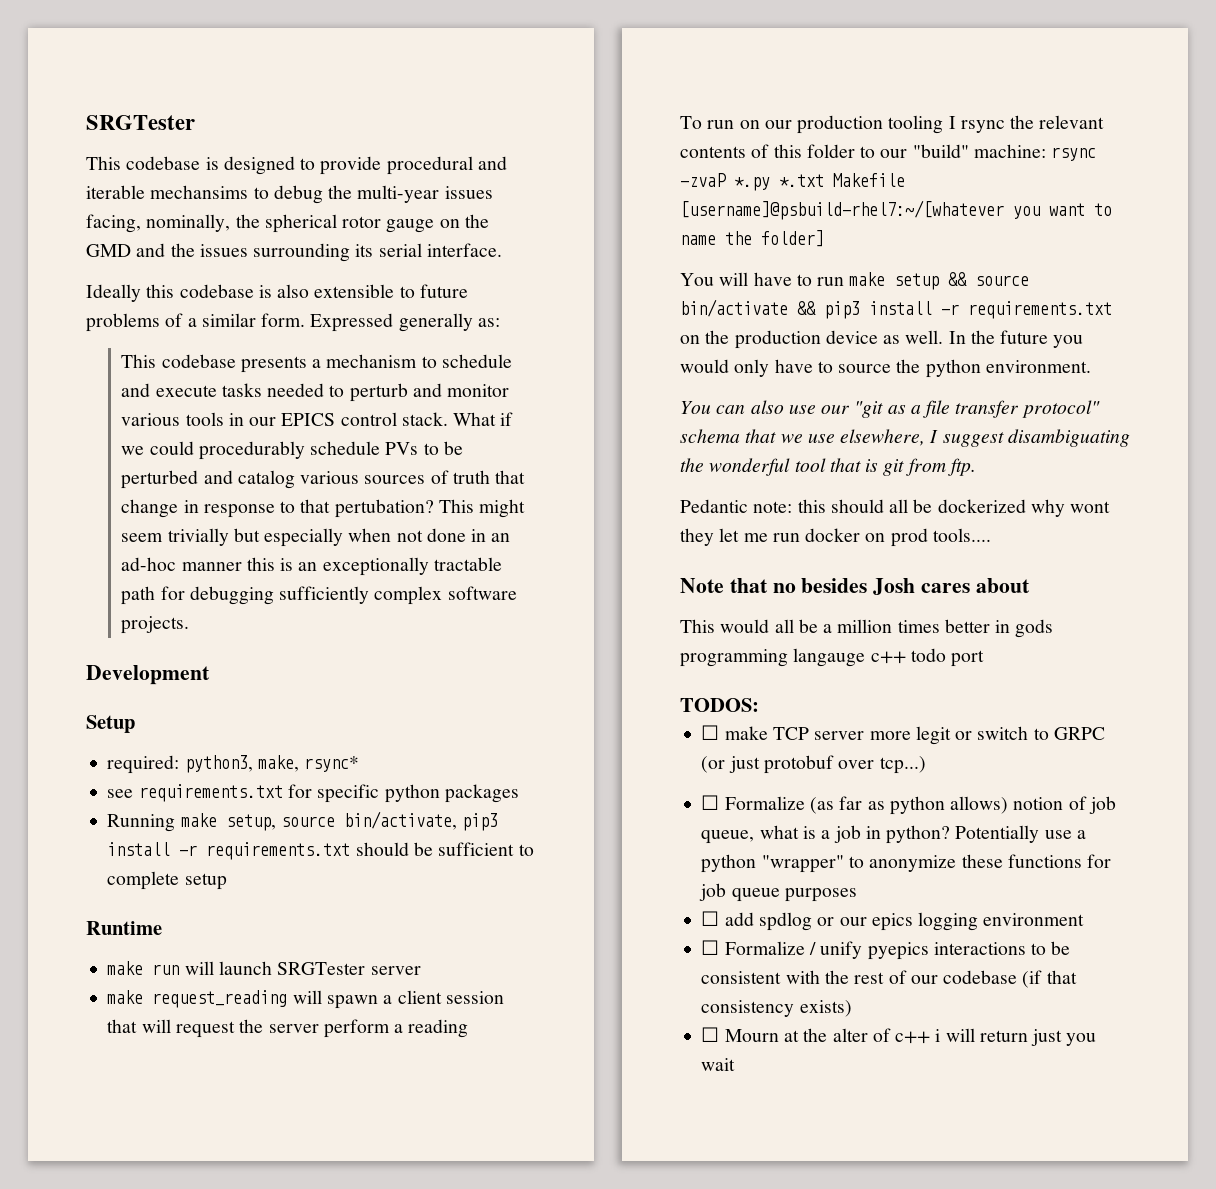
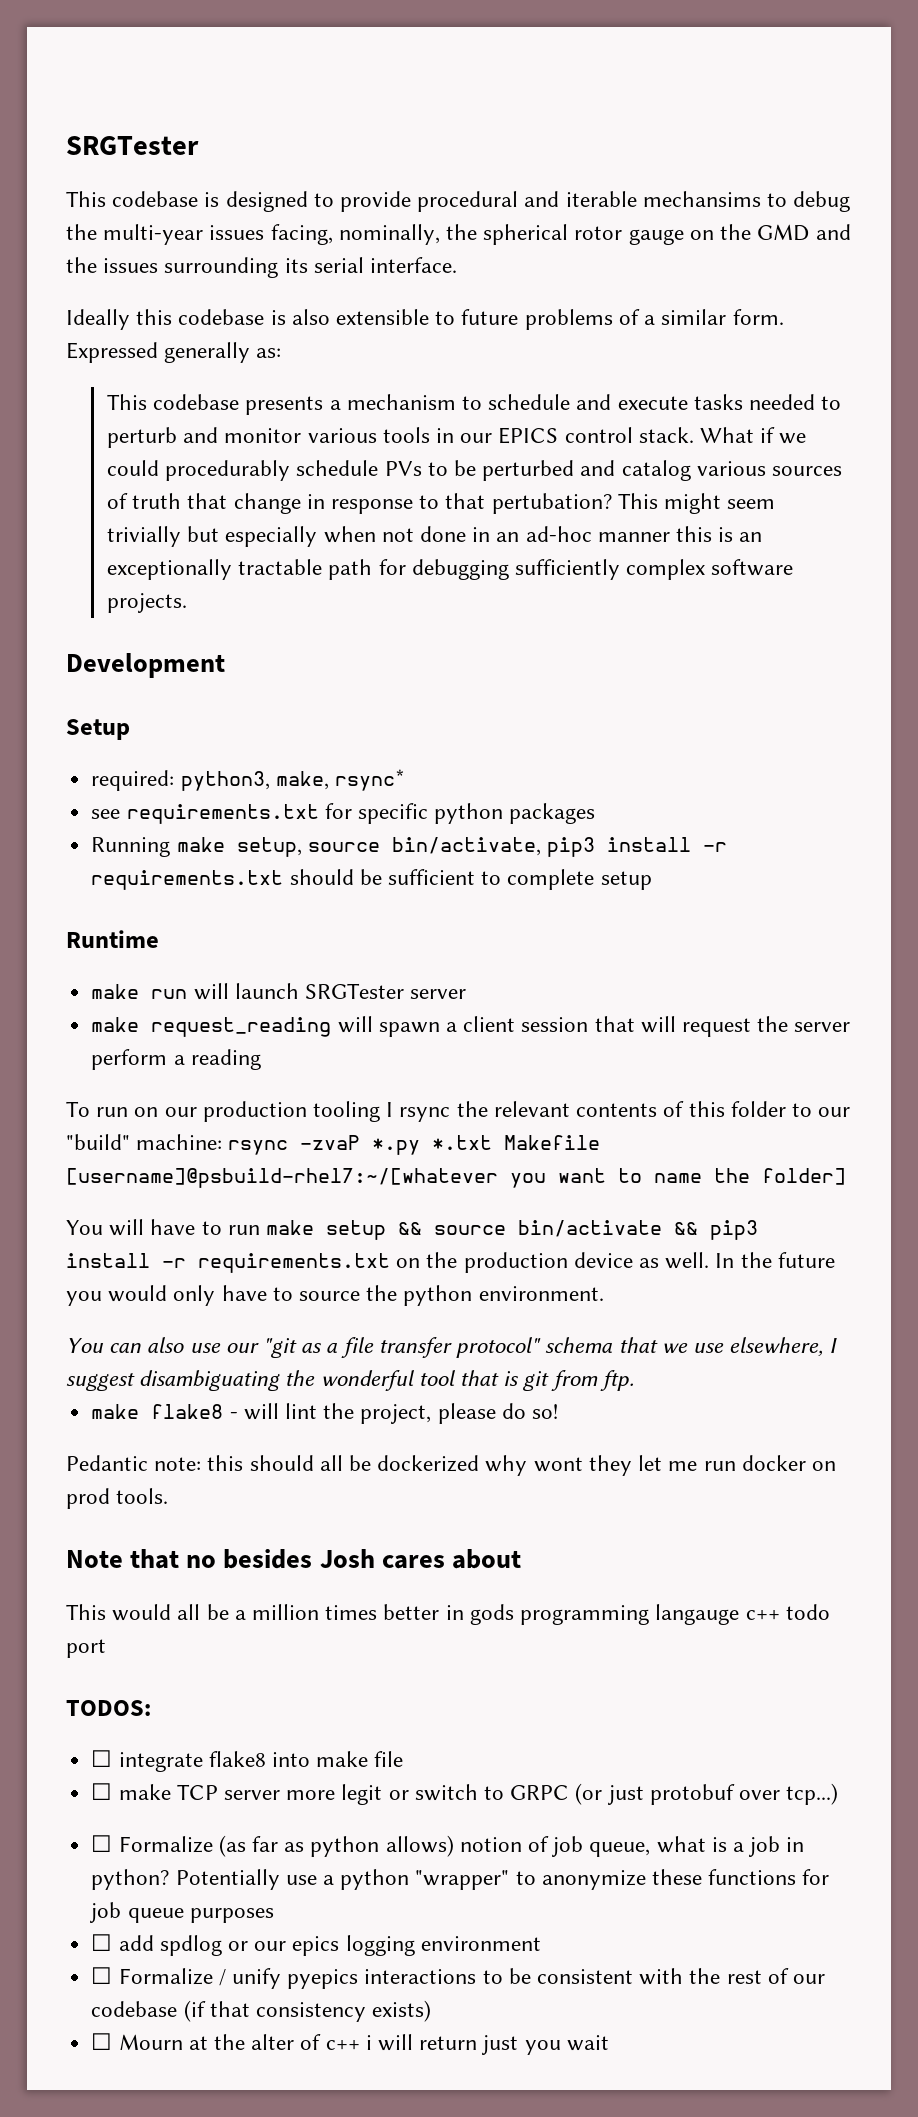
+ make flake8 - will lint the project, please do so!
- Pedantic note: this should all be dockerized why wont they let me run docker on prod tools....
+ Pedantic note: this should all be dockerized why wont they let me run docker on prod tools.
+ ☐ integrate flake8 into make file

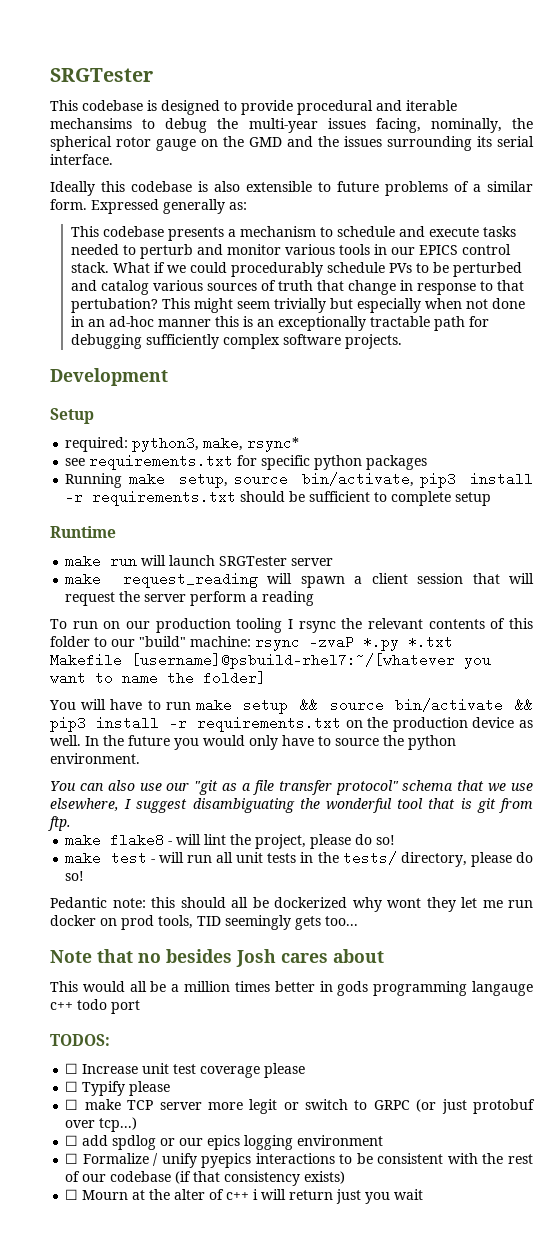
+ make test - will run all unit tests in the tests/ directory, please do so!
- Pedantic note: this should all be dockerized why wont they let me run docker on prod tools.
+ Pedantic note: this should all be dockerized why wont they let me run docker on prod tools, TID seemingly gets too...
- ☐ integrate flake8 into make file
+ ☐ Increase unit test coverage please
+ ☐ Typify please
- ☐ Formalize (as far as python allows) notion of job queue, what is a job in python? Potentially use a python "wrapper" to anonymize these functions for job queue purposes

